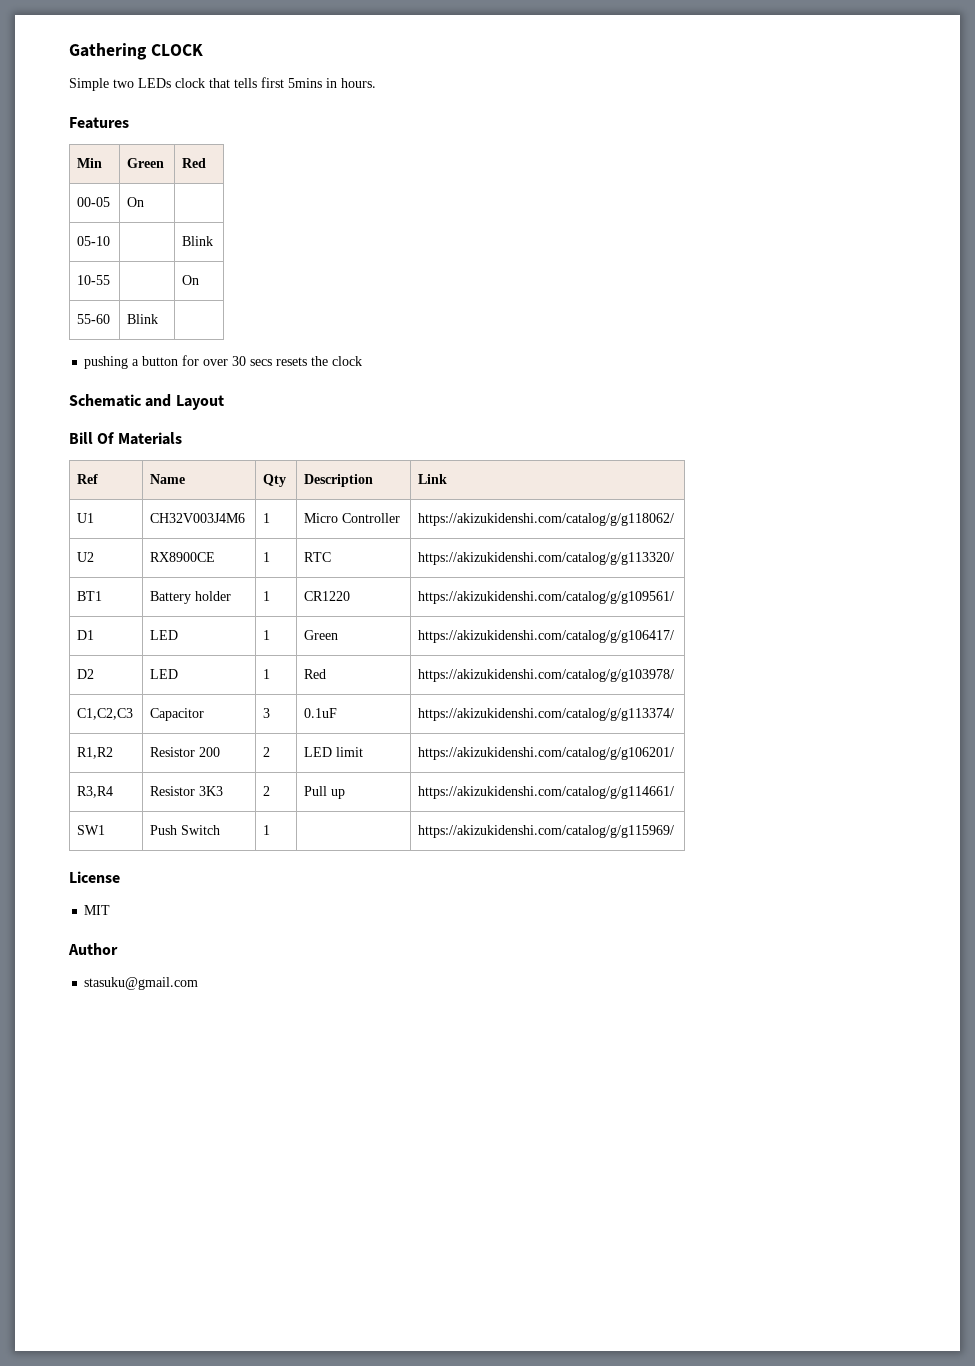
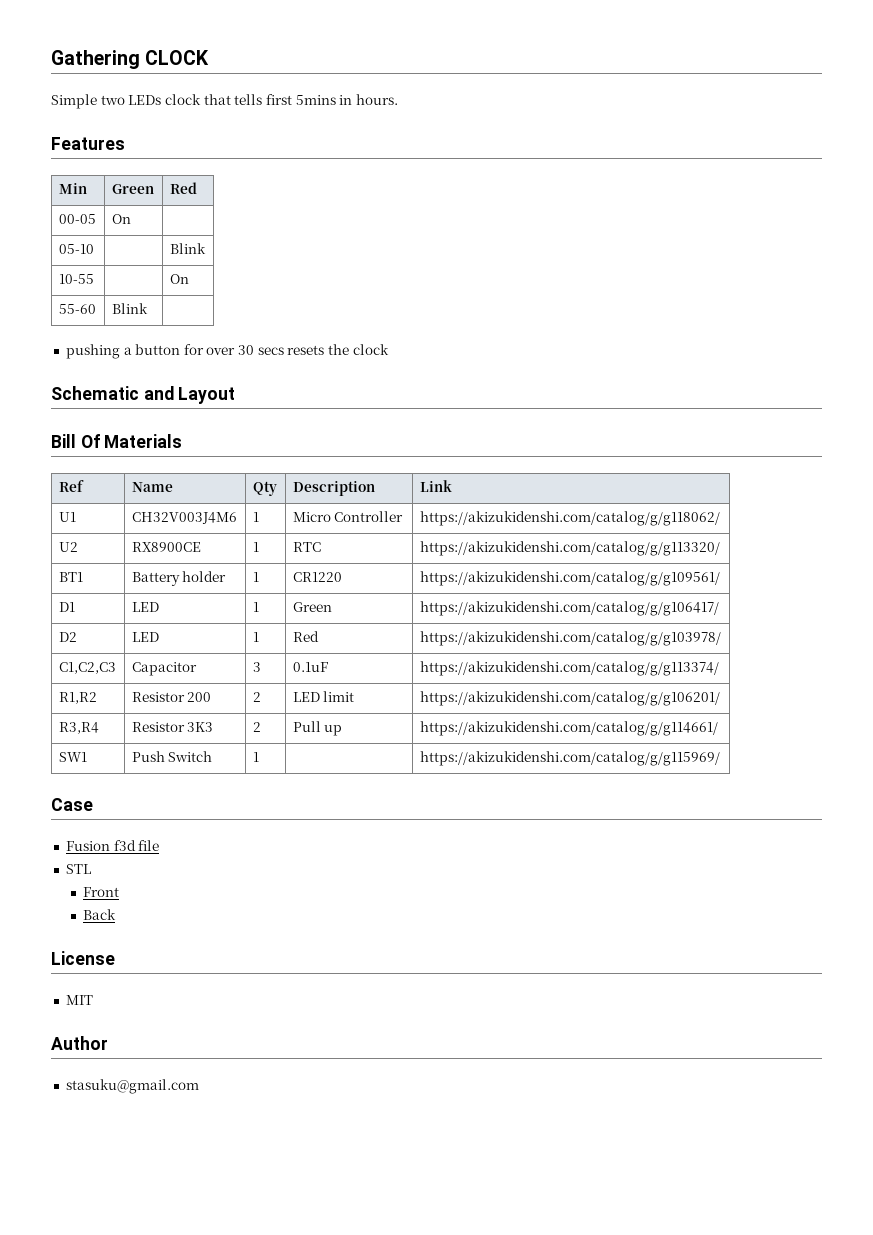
+ Case
+ Fusion f3d file
+ STL
+ Front
+ Back

